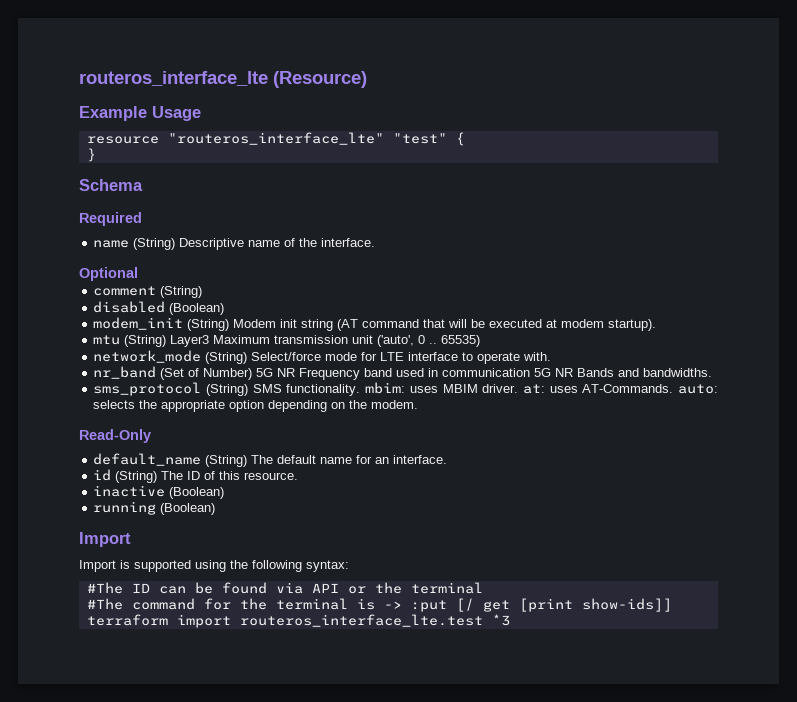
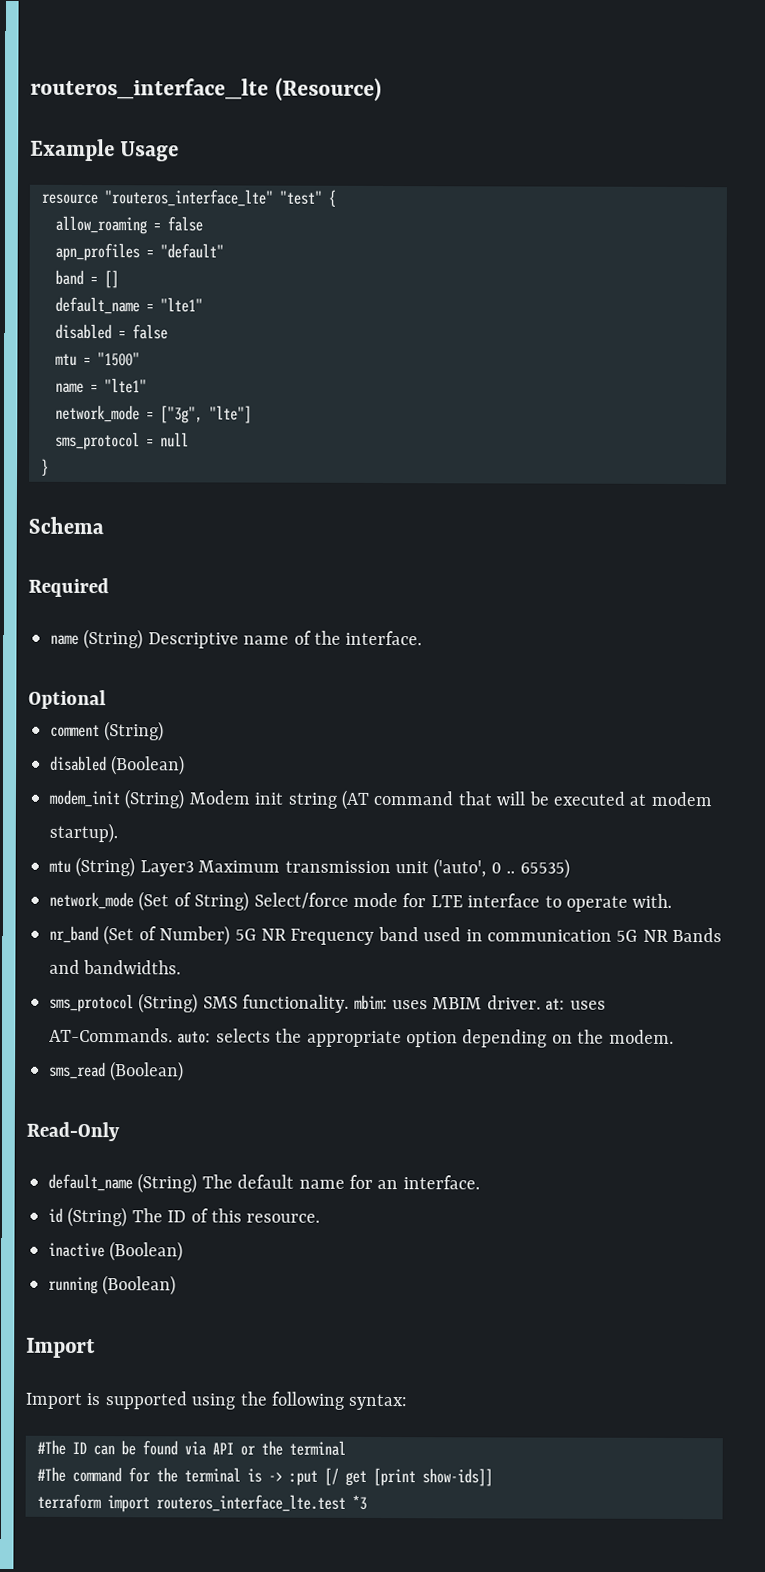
+ allow_roaming = false
+ apn_profiles = "default"
+ band = []
+ default_name = "lte1"
+ disabled = false
+ mtu = "1500"
+ name = "lte1"
+ network_mode = ["3g", "lte"]
+ sms_protocol = null
- network_mode (String) Select/force mode for LTE interface to operate with.
+ network_mode (Set of String) Select/force mode for LTE interface to operate with.
+ sms_read (Boolean)

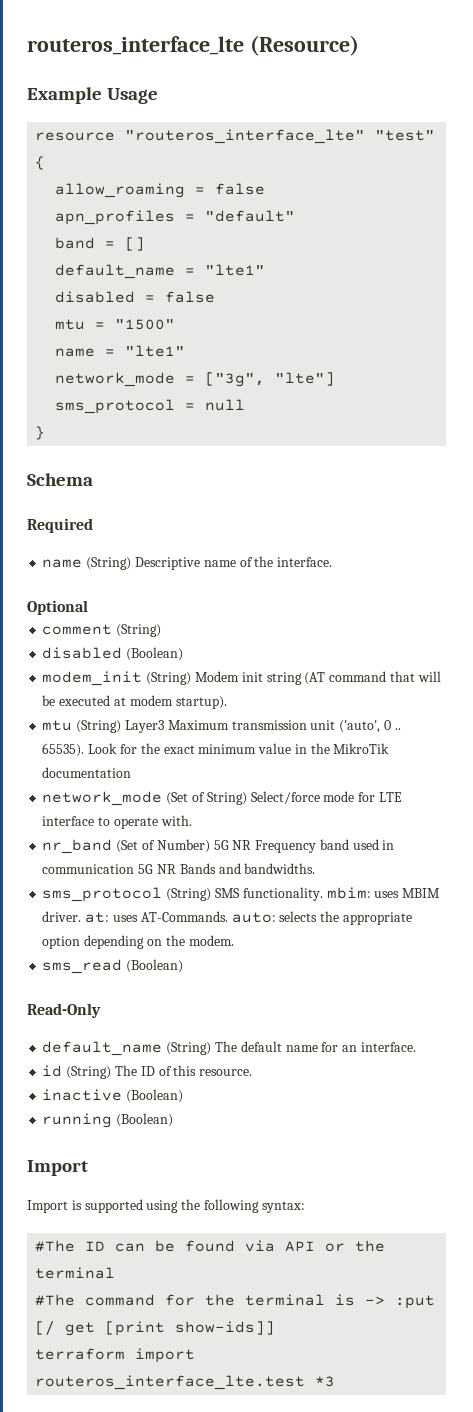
- 65535)
+ 65535). Look for the exact minimum value in the MikroTik documentation

